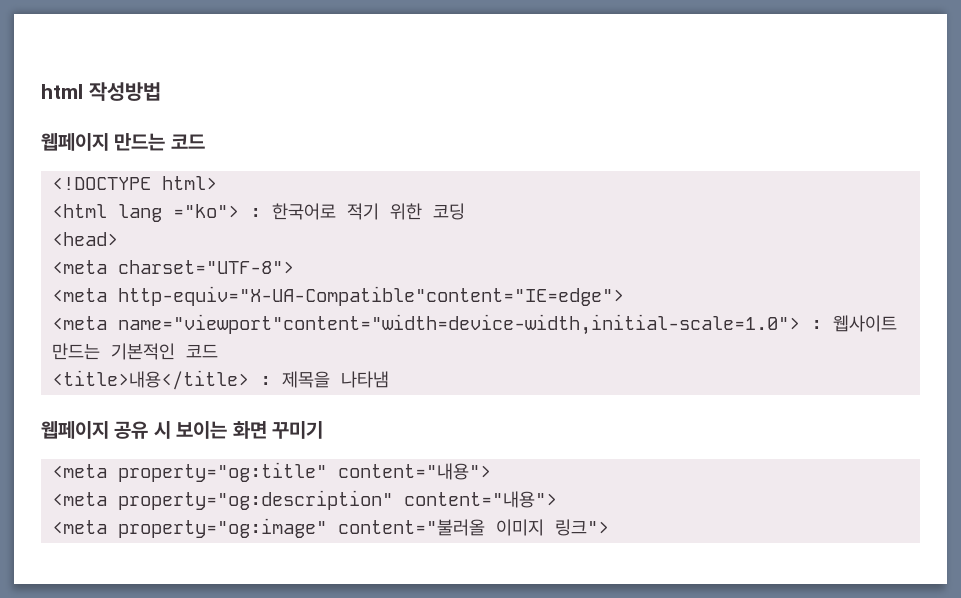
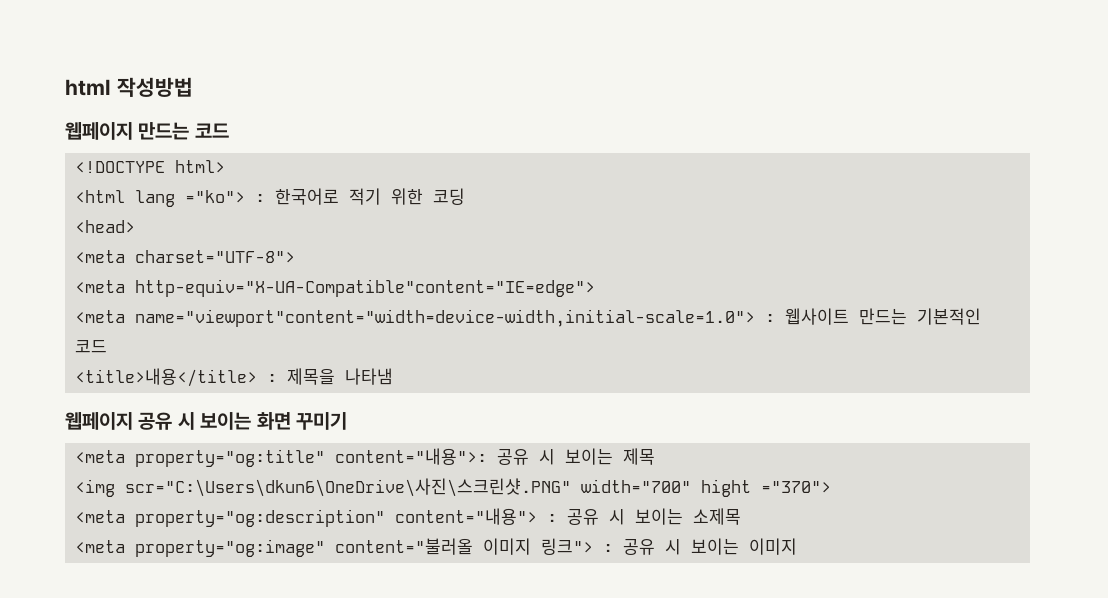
- <meta property="og:title" content="내용">
- <meta property="og:description" content="내용">
+ <meta property="og:title" content="내용">: 공유 시 보이는 제목
+ <img scr="C:\Users\dkun6\OneDrive\사진\스크린샷.PNG" width="700" hight ="370">
+ <meta property="og:description" content="내용"> : 공유 시 보이는 소제목
- <meta property="og:image" content="불러올 이미지 링크">
+ <meta property="og:image" content="불러올 이미지 링크"> : 공유 시 보이는 이미지

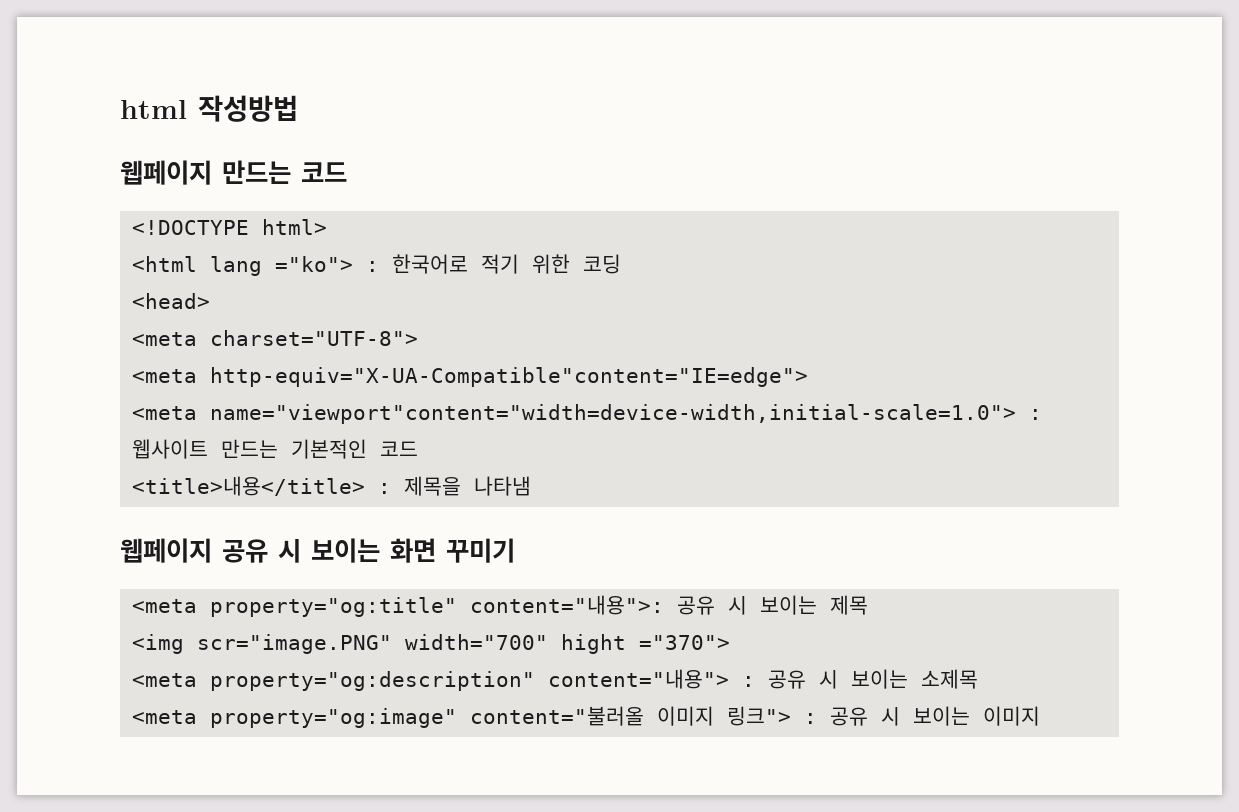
- <img scr="C:\Users\dkun6\OneDrive\사진\스크린샷.PNG" width="700" hight ="370">
+ <img scr="image.PNG" width="700" hight ="370">

